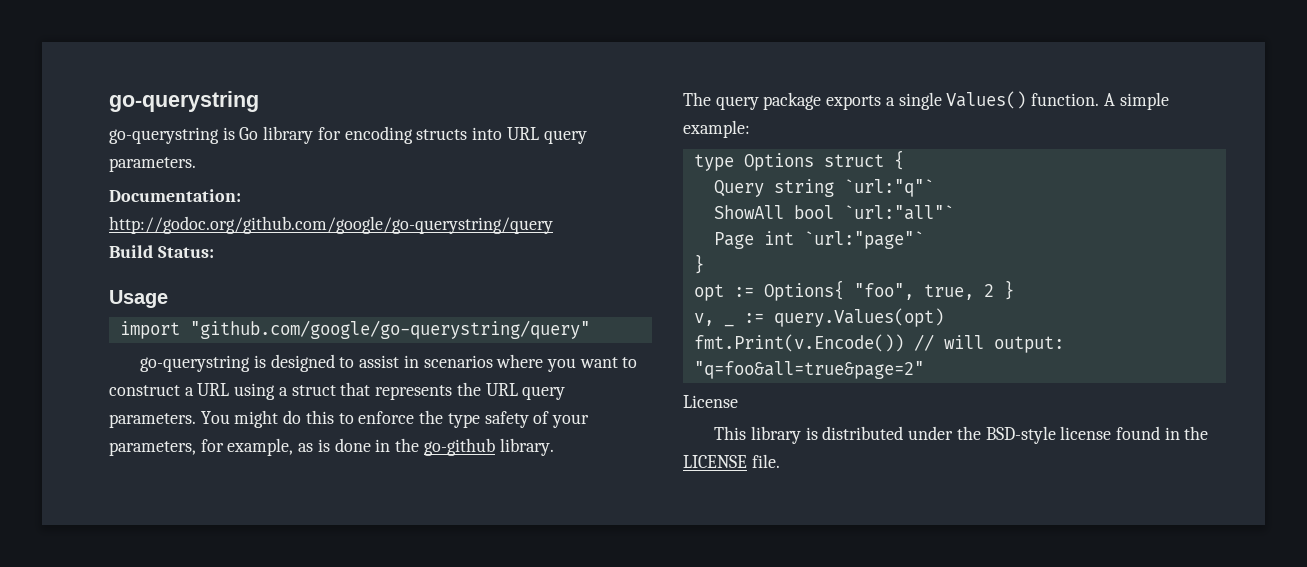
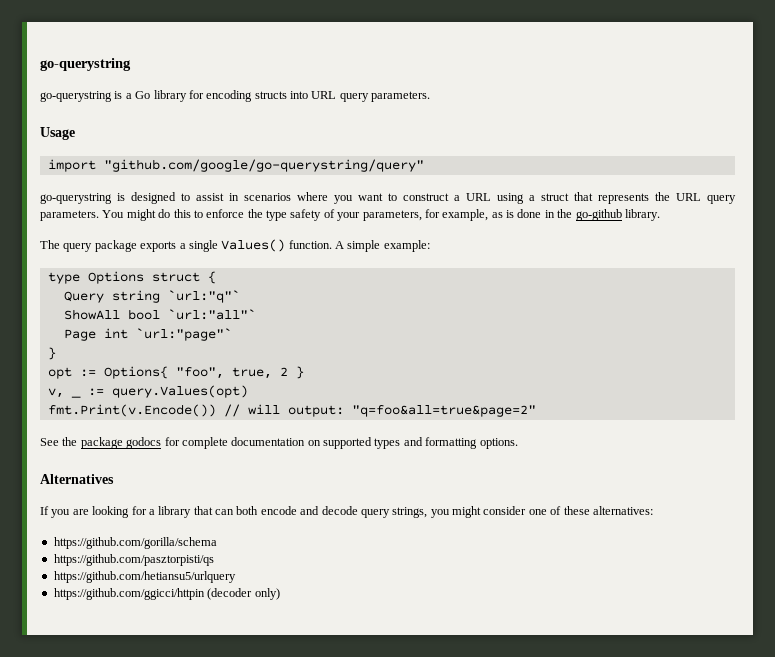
- go-querystring is Go library for encoding structs into URL query parameters.
+ go-querystring is a Go library for encoding structs into URL query parameters.
- Documentation: http://godoc.org/github.com/google/go-querystring/query
- Build Status:
- License
- This library is distributed under the BSD-style license found in the LICENSE file.
+ See the package godocs for complete documentation on supported types and formatting options.
+ Alternatives
+ If you are looking for a library that can both encode and decode query strings, you might consider one of these alternatives:
+ https://github.com/gorilla/schema
+ https://github.com/pasztorpisti/qs
+ https://github.com/hetiansu5/urlquery
+ https://github.com/ggicci/httpin (decoder only)

